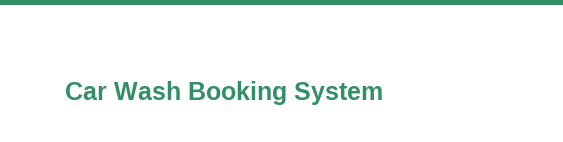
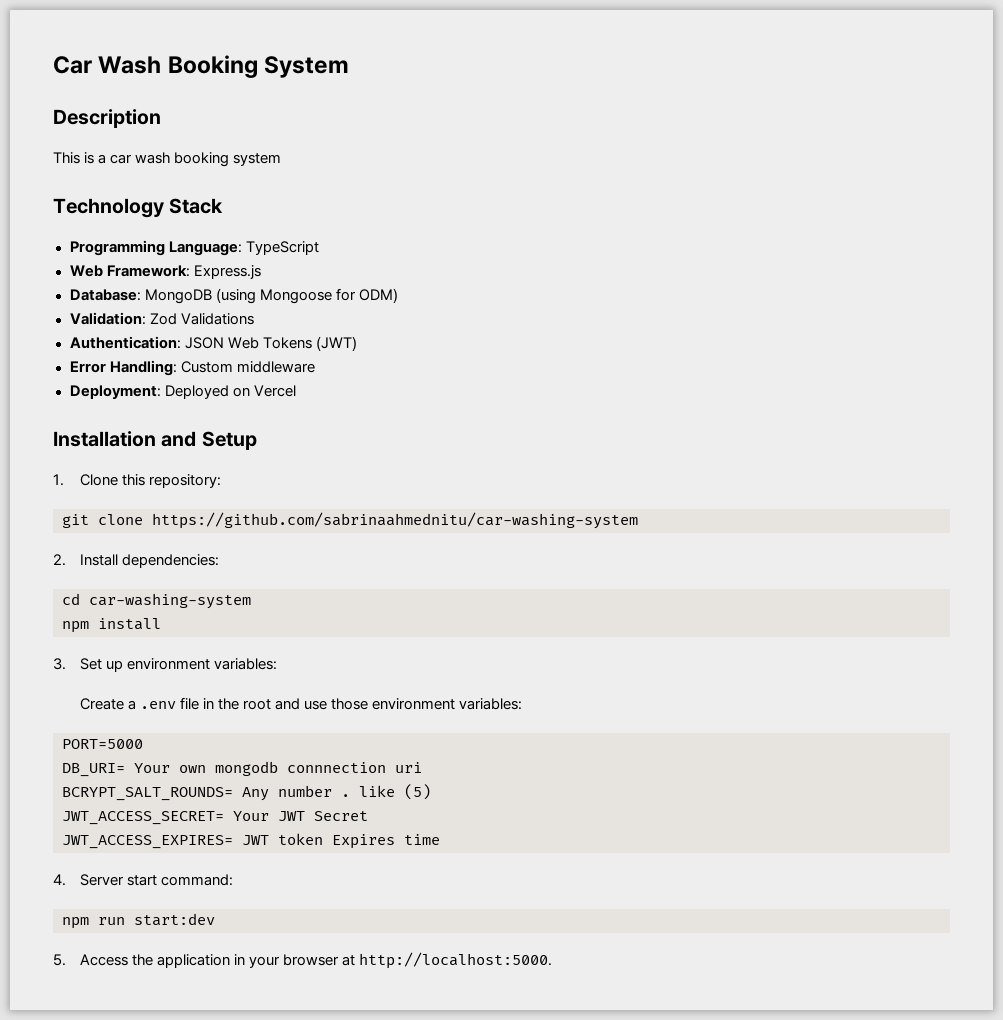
+ Description
+ This is a car wash booking system
+ Technology Stack
+ Programming Language: TypeScript
+ Web Framework: Express.js
+ Database: MongoDB (using Mongoose for ODM)
+ Validation: Zod Validations
+ Authentication: JSON Web Tokens (JWT)
+ Error Handling: Custom middleware
+ Deployment: Deployed on Vercel
+ Installation and Setup
+ 1. Clone this repository:
+ git clone https://github.com/sabrinaahmednitu/car-washing-system
+ 2. Install dependencies:
+ cd car-washing-system
+ npm install
+ 3. Set up environment variables:
+ Create a .env file in the root and use those environment variables:
+ PORT=5000
+ DB_URI= Your own mongodb connnection uri
+ BCRYPT_SALT_ROUNDS= Any number . like (5)
+ JWT_ACCESS_SECRET= Your JWT Secret
+ JWT_ACCESS_EXPIRES= JWT token Expires time
+ 4. Server start command:
+ npm run start:dev
+ 5. Access the application in your browser at http://localhost:5000.

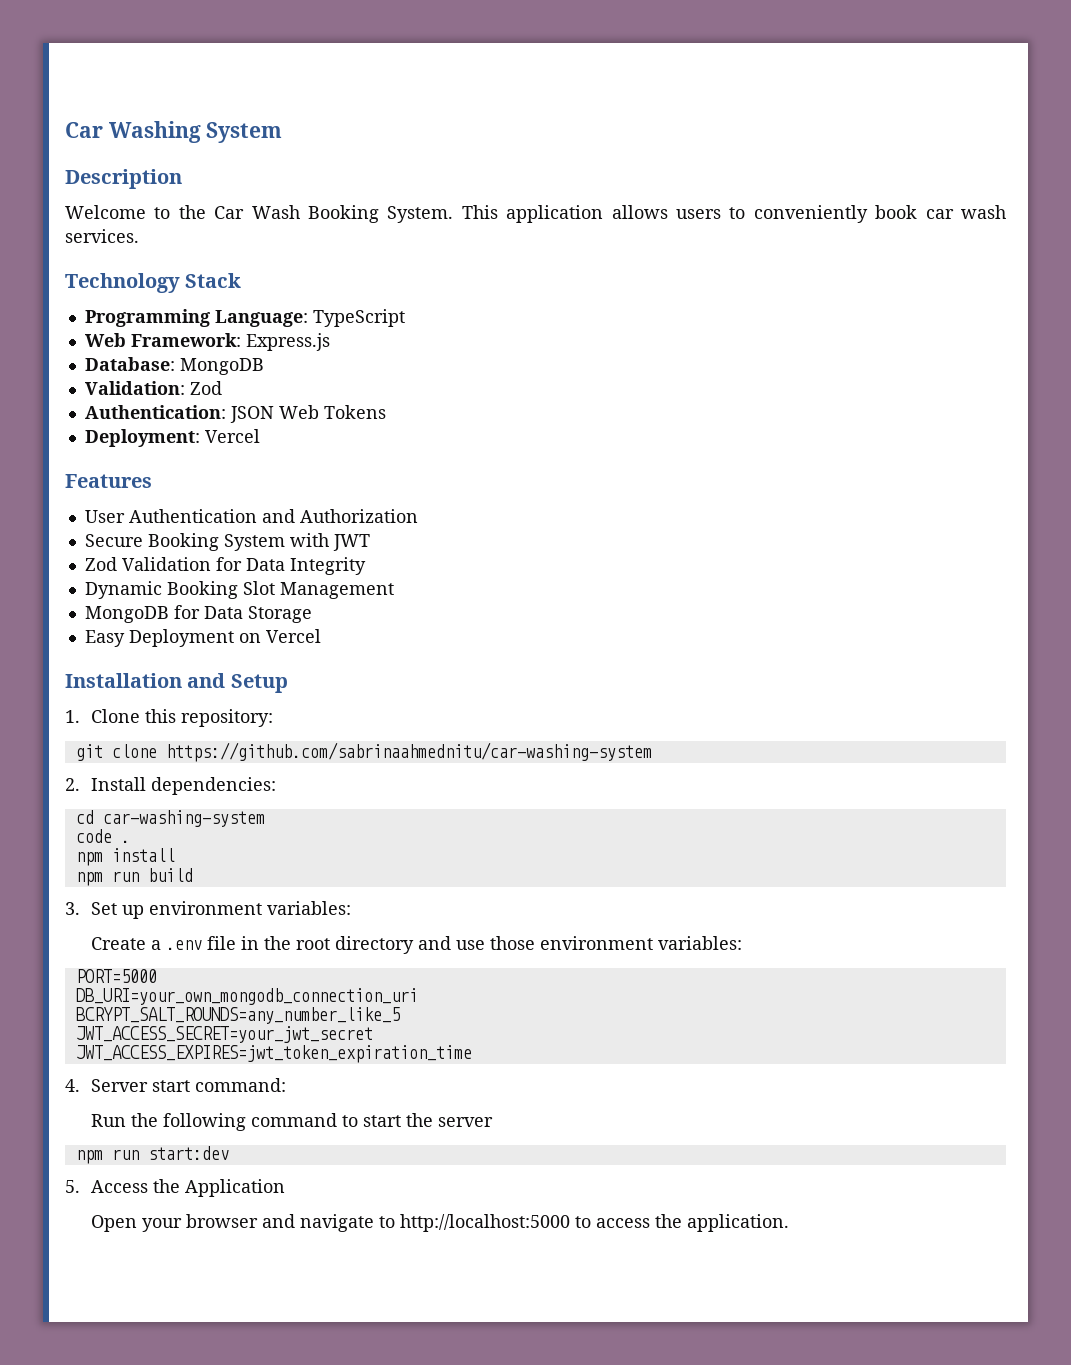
- Car Wash Booking System
+ Car Washing System
- This is a car wash booking system
+ Welcome to the Car Wash Booking System. This application allows users to conveniently book car wash services.
- Database: MongoDB (using Mongoose for ODM)
+ Database: MongoDB
- Validation: Zod Validations
+ Validation: Zod
- Authentication: JSON Web Tokens (JWT)
- Error Handling: Custom middleware
- Deployment: Deployed on Vercel
+ Authentication: JSON Web Tokens
+ Deployment: Vercel
+ Features
+ User Authentication and Authorization
+ Secure Booking System with JWT
+ Zod Validation for Data Integrity
+ Dynamic Booking Slot Management
+ MongoDB for Data Storage
+ Easy Deployment on Vercel
+ code .
+ npm run build
- Create a .env file in the root and use those environment variables:
+ Create a .env file in the root directory and use those environment variables:
- DB_URI= Your own mongodb connnection uri
- BCRYPT_SALT_ROUNDS= Any number . like (5)
- JWT_ACCESS_SECRET= Your JWT Secret
- JWT_ACCESS_EXPIRES= JWT token Expires time
+ DB_URI=your_own_mongodb_connection_uri
+ BCRYPT_SALT_ROUNDS=any_number_like_5
+ JWT_ACCESS_SECRET=your_jwt_secret
+ JWT_ACCESS_EXPIRES=jwt_token_expiration_time
  4. Server start command:
+ Run the following command to start the server
- 5. Access the application in your browser at http://localhost:5000.
+ 5. Access the Application
+ Open your browser and navigate to http://localhost:5000 to access the application.

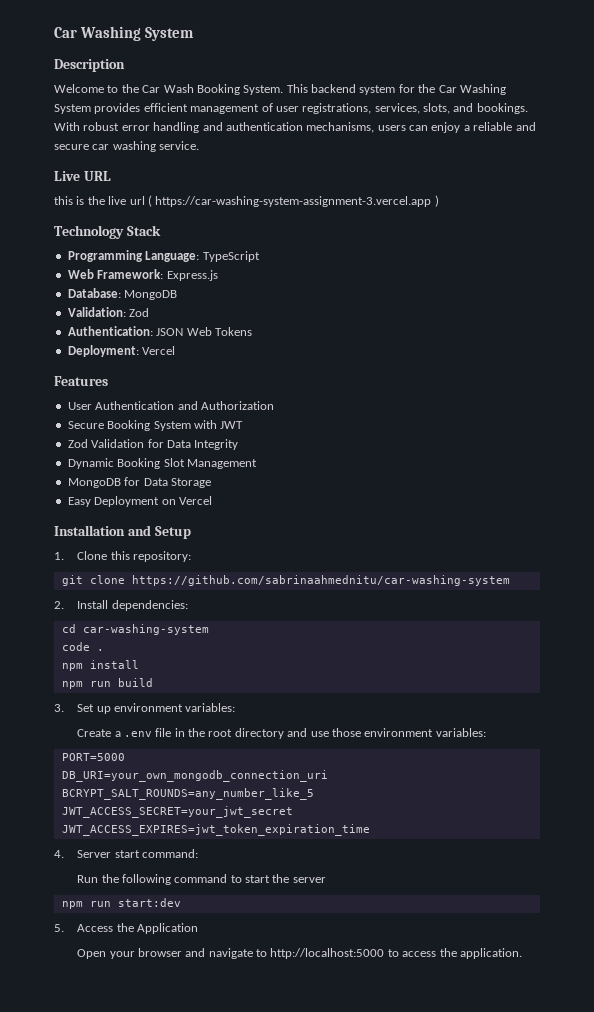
- This application allows users to conveniently book car wash services.
+ This backend system for the Car Washing System provides efficient management of user registrations, services, slots, and bookings. With robust error handling and authentication mechanisms, users can enjoy a reliable and secure car washing service.
+ Live URL
+ this is the live url ( https://car-washing-system-assignment-3.vercel.app )

